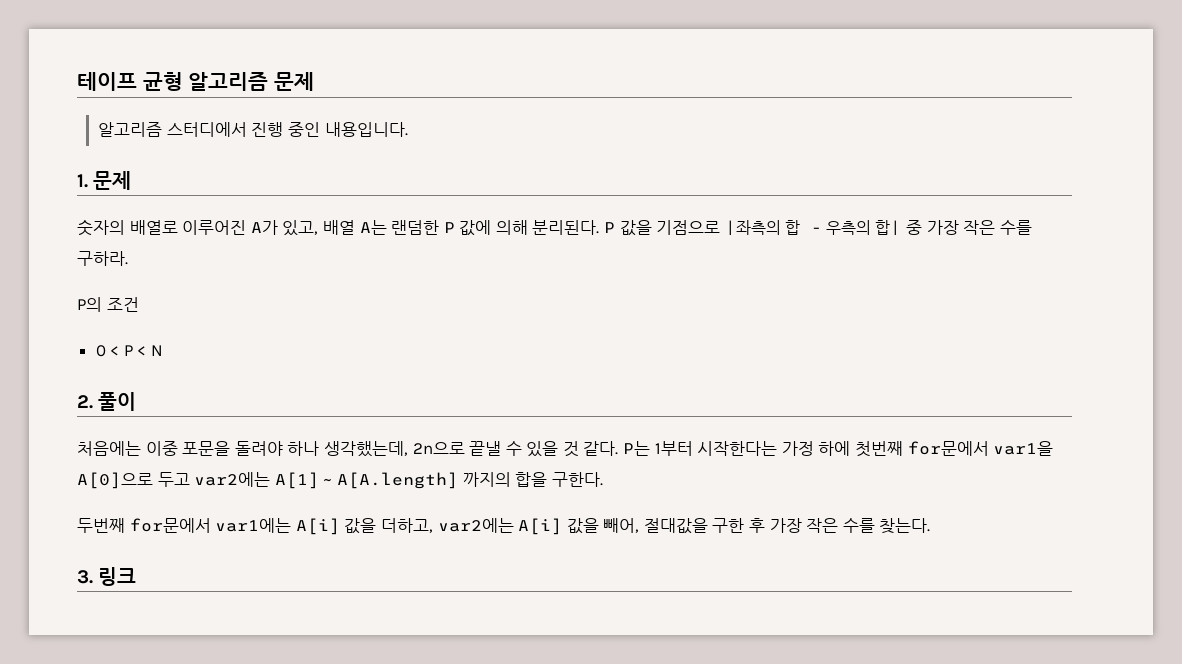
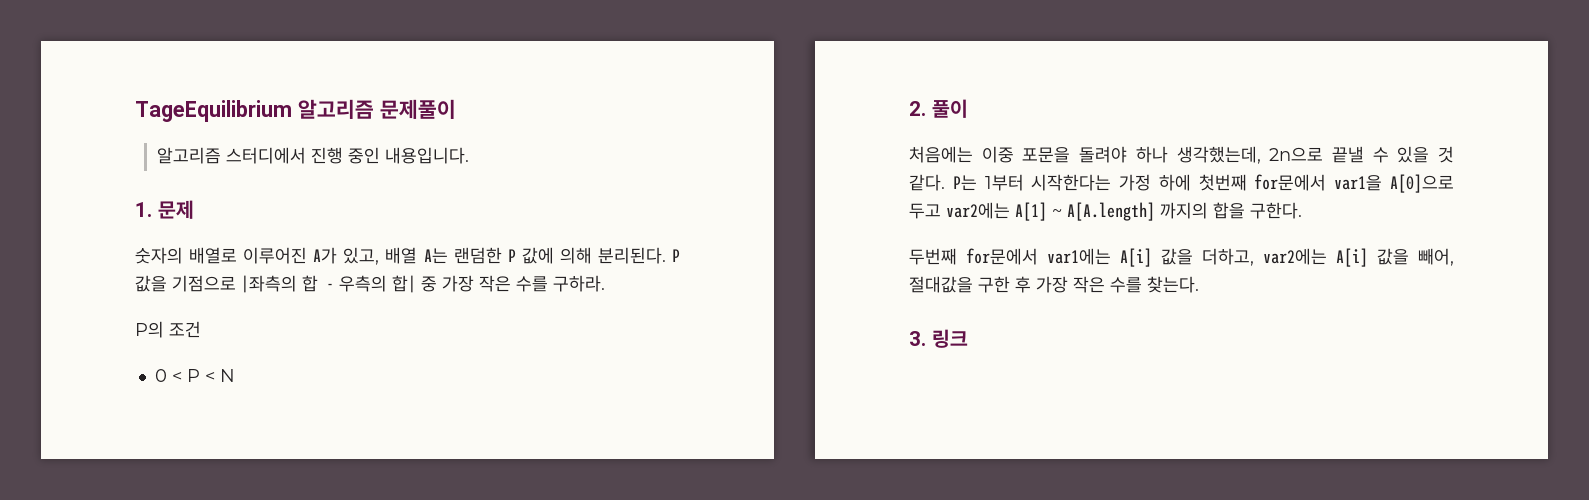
- 테이프 균형 알고리즘 문제
+ TageEquilibrium 알고리즘 문제풀이

